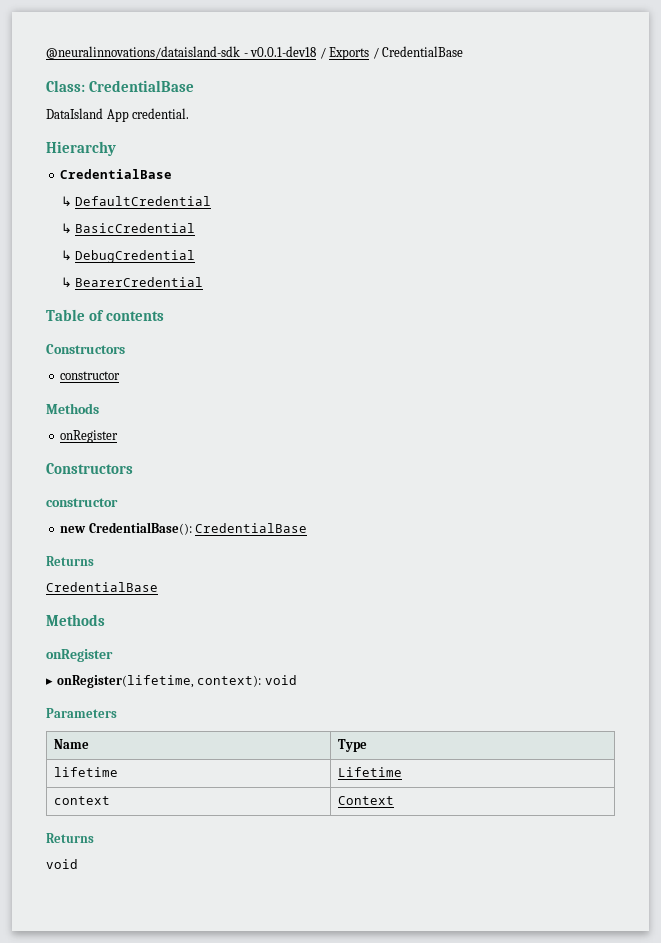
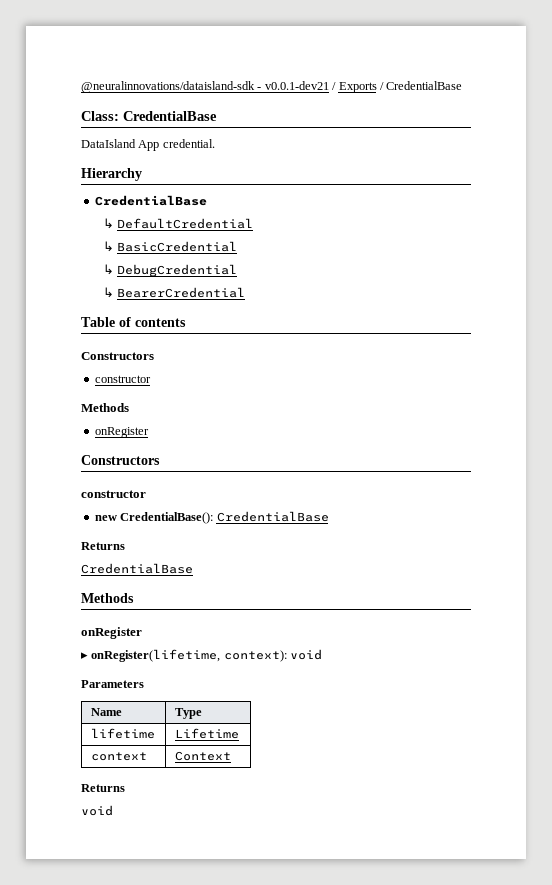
- @neuralinnovations/dataisland-sdk - v0.0.1-dev18 / Exports / CredentialBase
+ @neuralinnovations/dataisland-sdk - v0.0.1-dev21 / Exports / CredentialBase

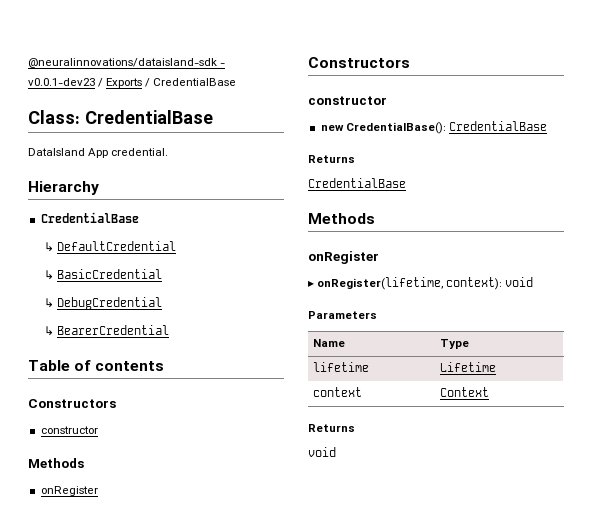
- @neuralinnovations/dataisland-sdk - v0.0.1-dev21 / Exports / CredentialBase
+ @neuralinnovations/dataisland-sdk - v0.0.1-dev23 / Exports / CredentialBase

